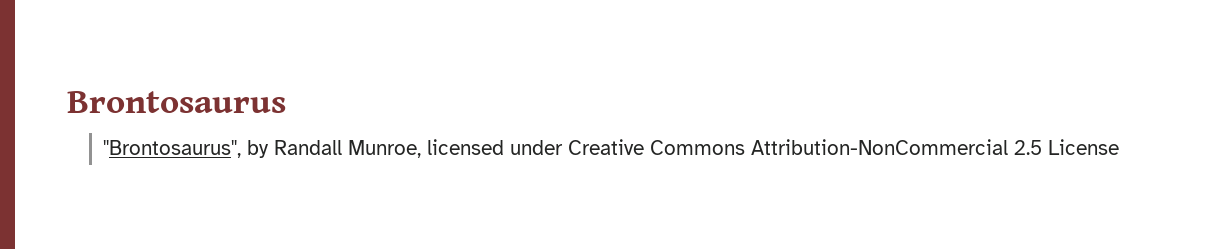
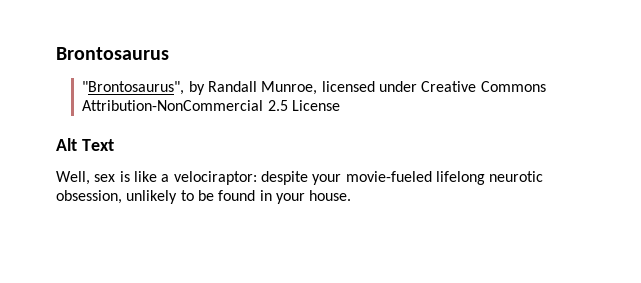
+ Alt Text
+ Well, sex is like a velociraptor: despite your movie-fueled lifelong neurotic obsession, unlikely to be found in your house.

